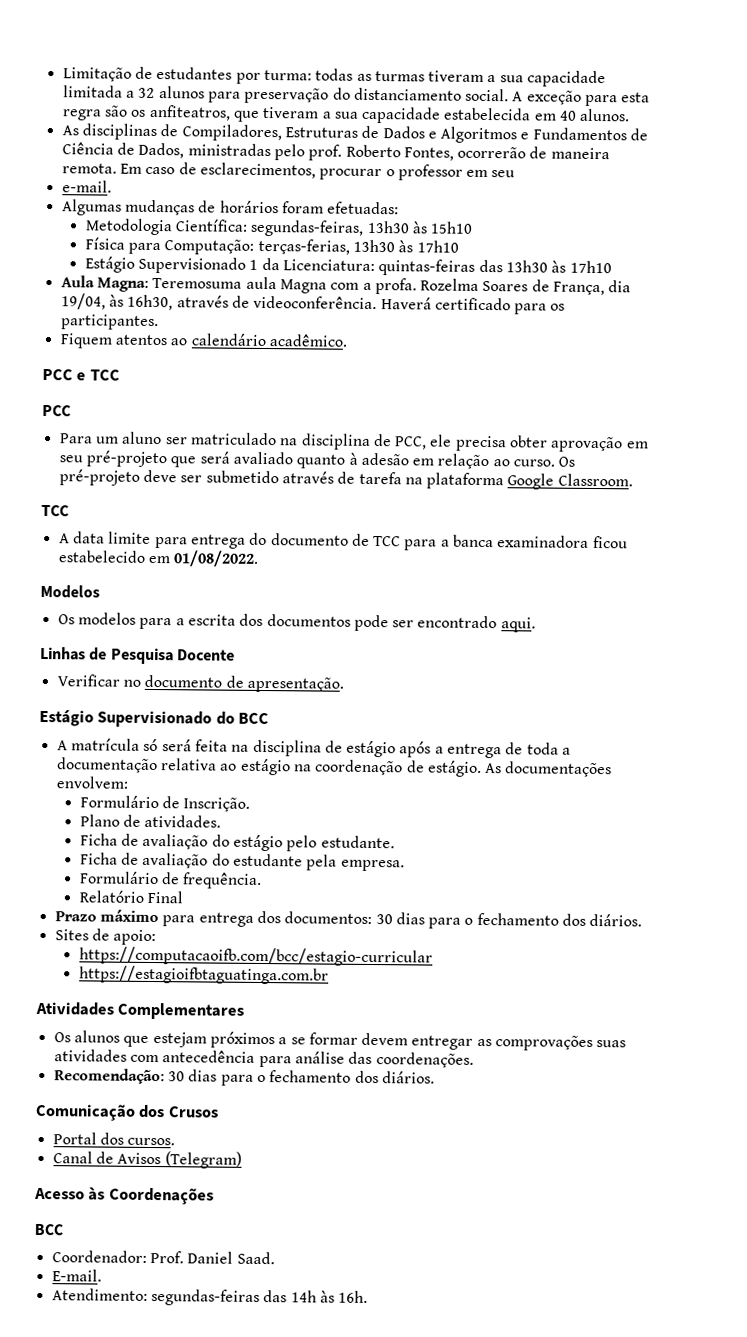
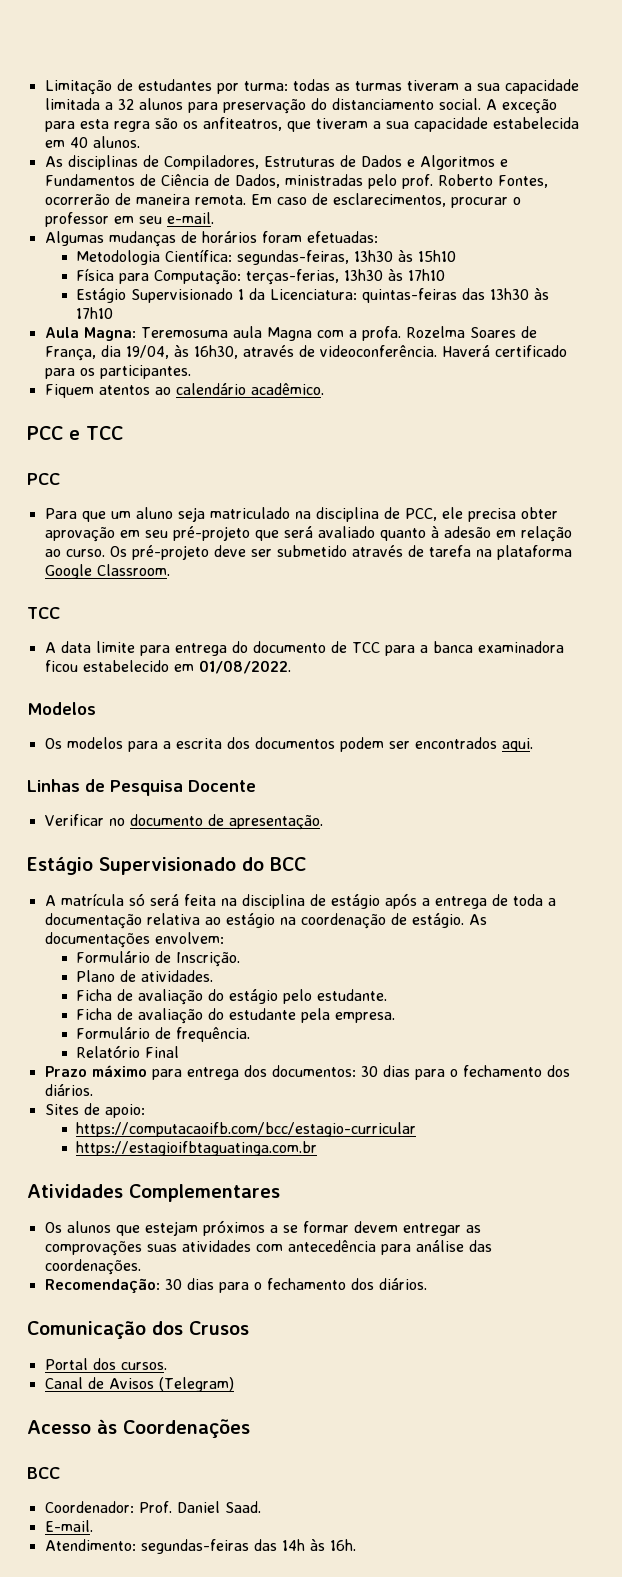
- Em caso de esclarecimentos, procurar o professor em seu
- e-mail.
+ Em caso de esclarecimentos, procurar o professor em seu e-mail.
- Para um aluno ser matriculado na disciplina de PCC, ele precisa obter aprovação em seu pré-projeto que será avaliado quanto à adesão em relação ao curso.
+ Para que um aluno seja matriculado na disciplina de PCC, ele precisa obter aprovação em seu pré-projeto que será avaliado quanto à adesão em relação ao curso.
- Os modelos para a escrita dos documentos pode ser encontrado aqui.
+ Os modelos para a escrita dos documentos podem ser encontrados aqui.

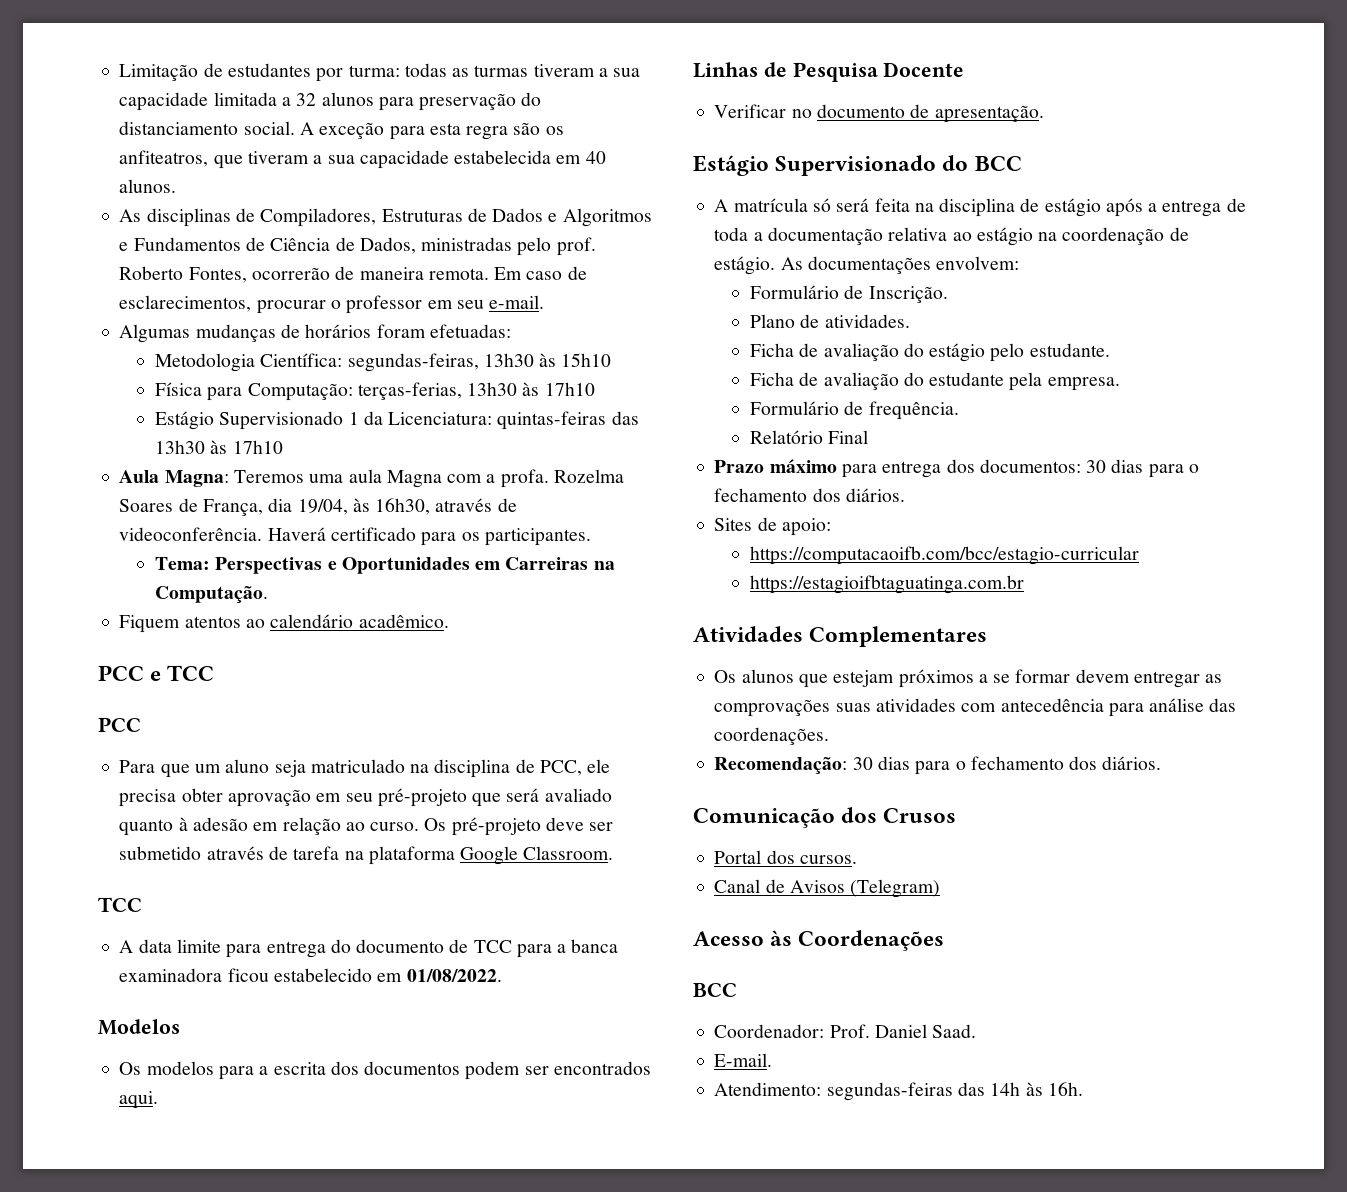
- Aula Magna: Teremosuma aula Magna com a profa.
+ Aula Magna: Teremos uma aula Magna com a profa.
+ Tema: Perspectivas e Oportunidades em Carreiras na Computação.

